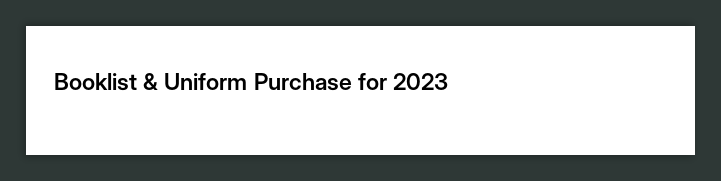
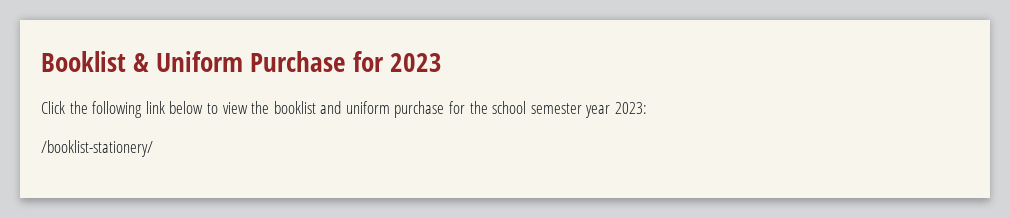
+ Click the following link below to view the booklist and uniform purchase for the school semester year 2023:
+ /booklist-stationery/

